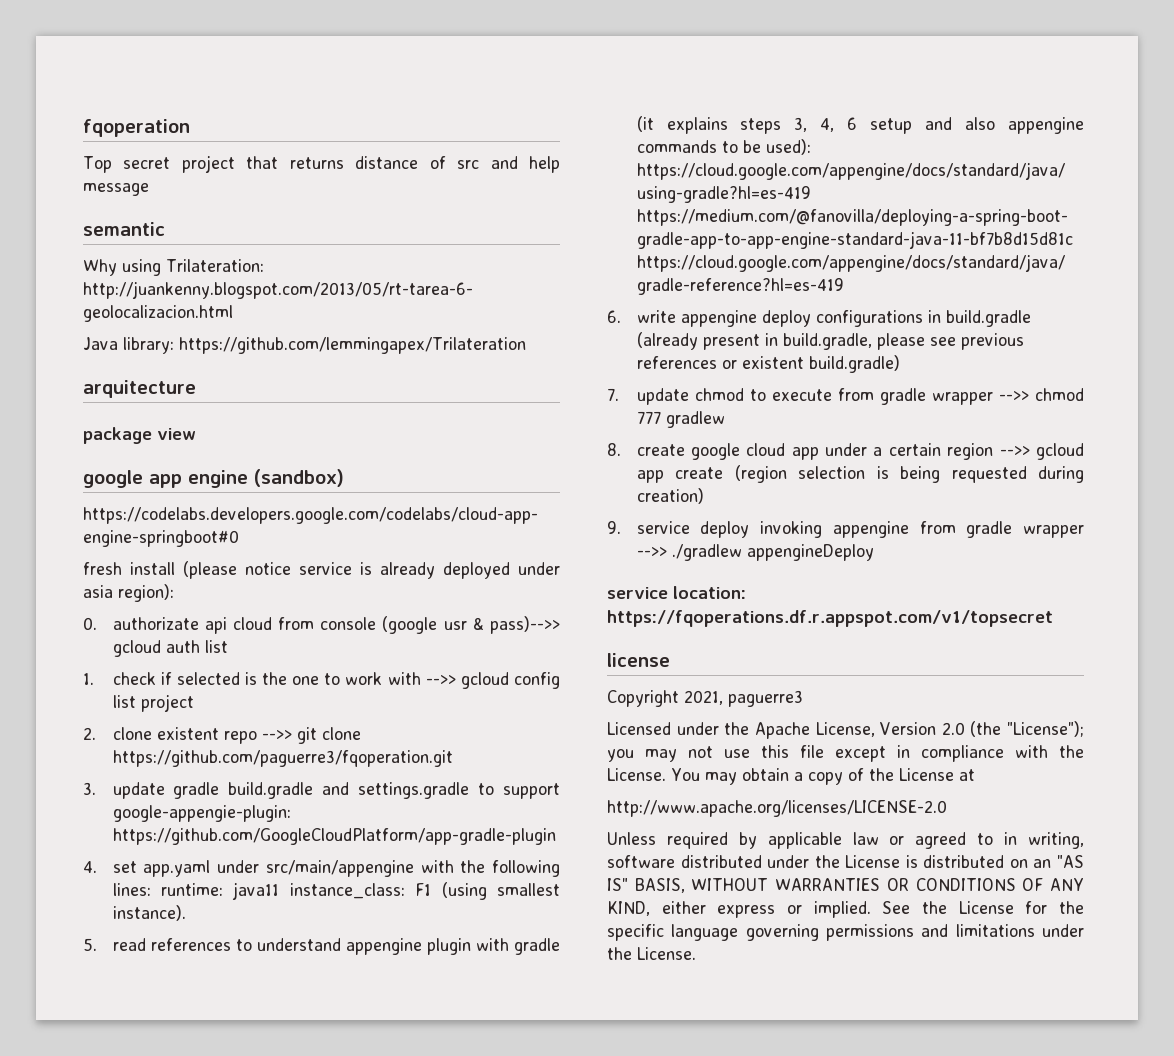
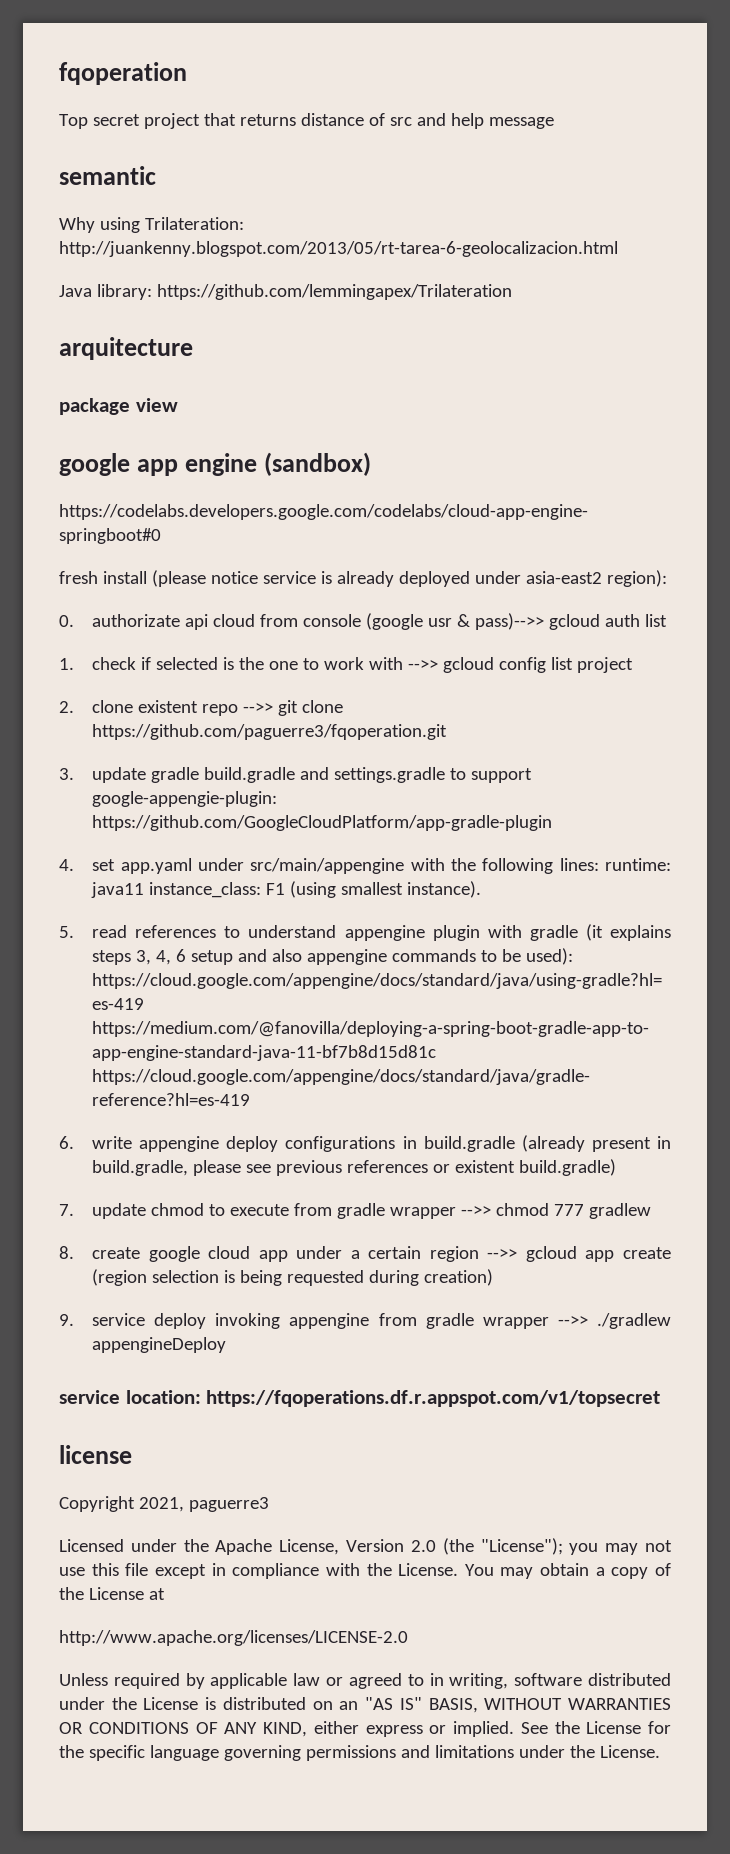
- fresh install (please notice service is already deployed under asia region):
+ fresh install (please notice service is already deployed under asia-east2 region):

